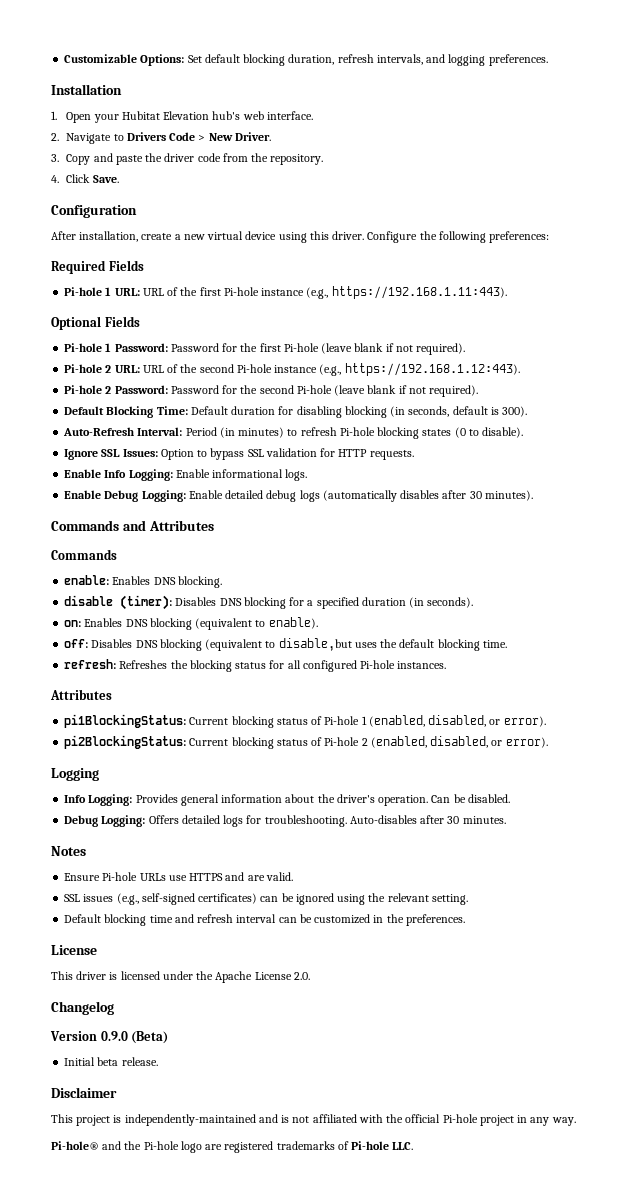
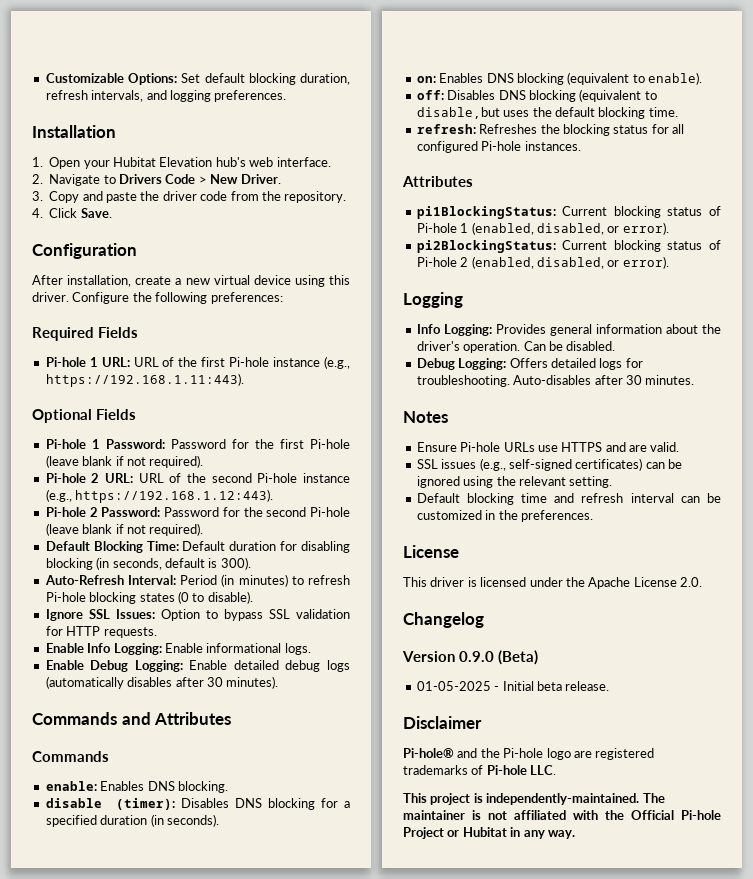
- Initial beta release.
+ 01-05-2025 - Initial beta release.
- This project is independently-maintained and is not affiliated with the official Pi-hole project in any way.
+ This project is independently-maintained. The maintainer is not affiliated with the Official Pi-hole Project or Hubitat in any way.

